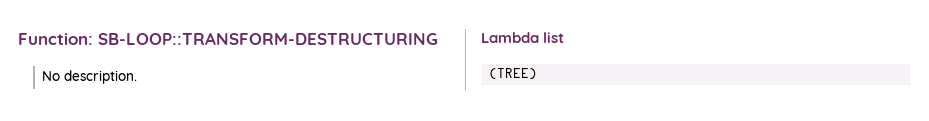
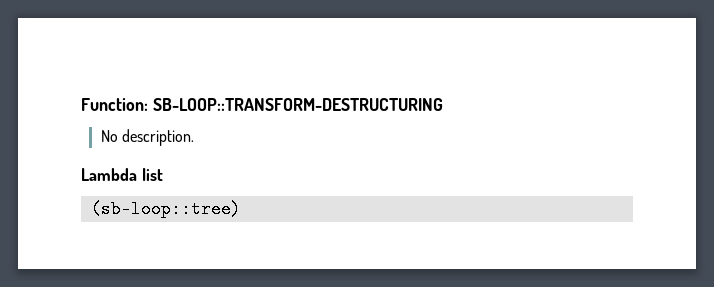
- (TREE)
+ (sb-loop::tree)

